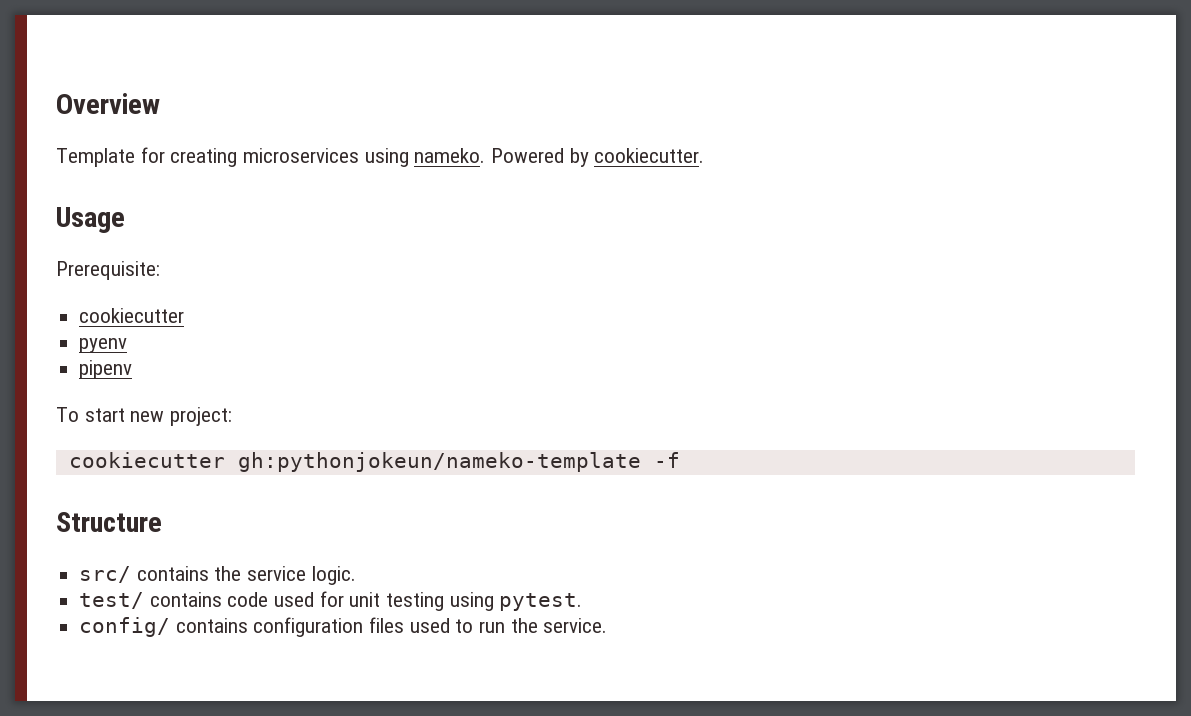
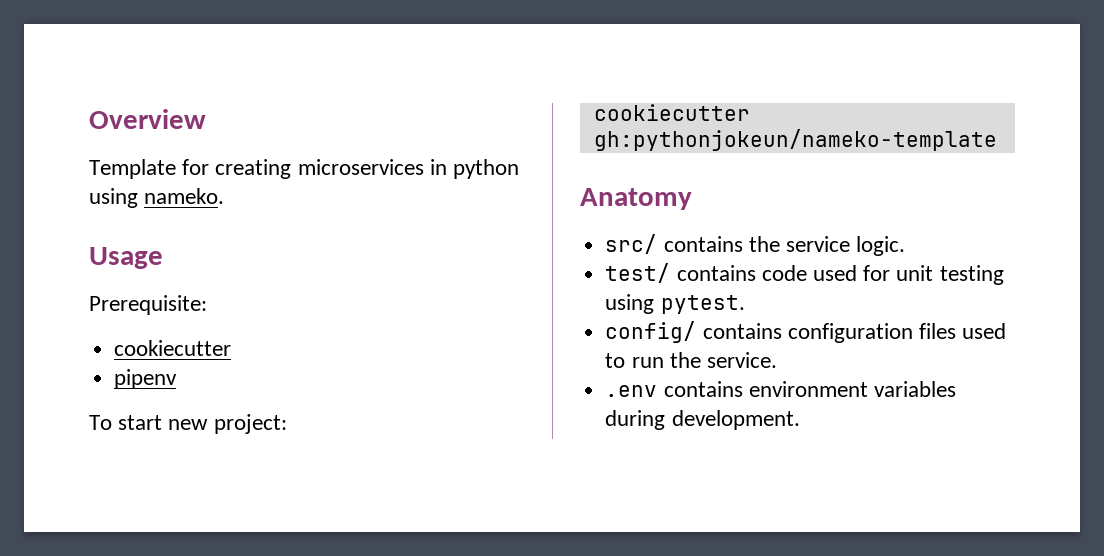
- Template for creating microservices using nameko. Powered by cookiecutter.
+ Template for creating microservices in python using nameko.
- pyenv
- cookiecutter gh:pythonjokeun/nameko-template -f
- Structure
+ cookiecutter gh:pythonjokeun/nameko-template
+ Anatomy
+ .env contains environment variables during development.

